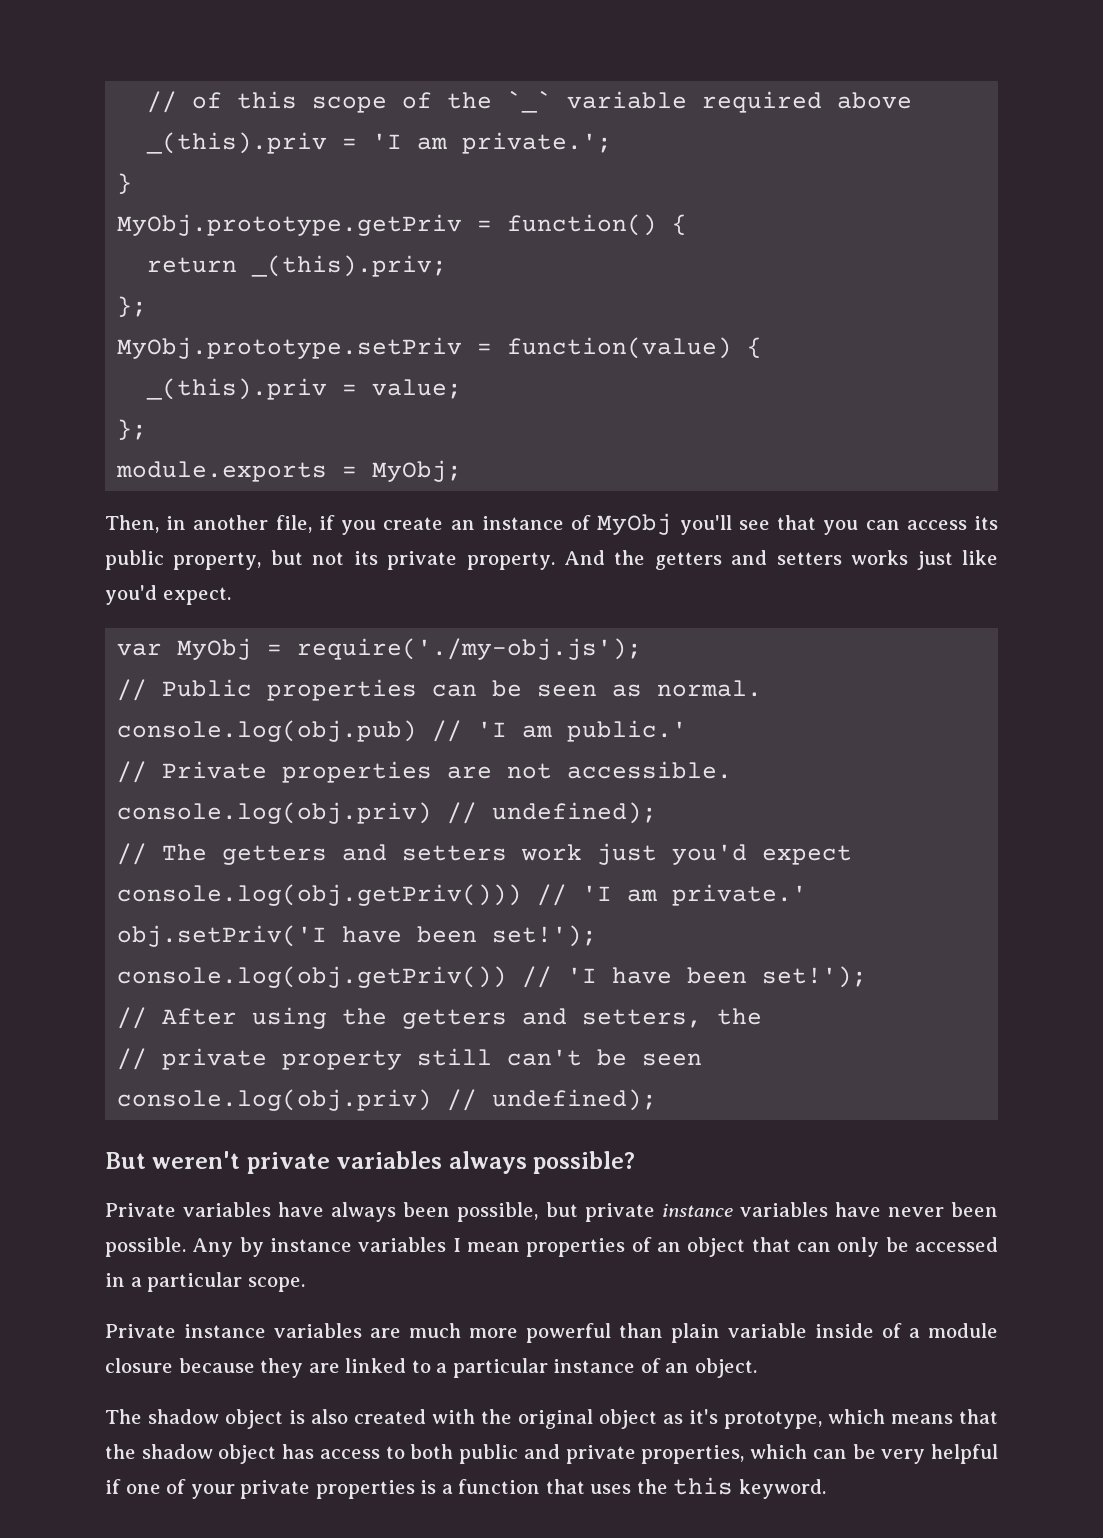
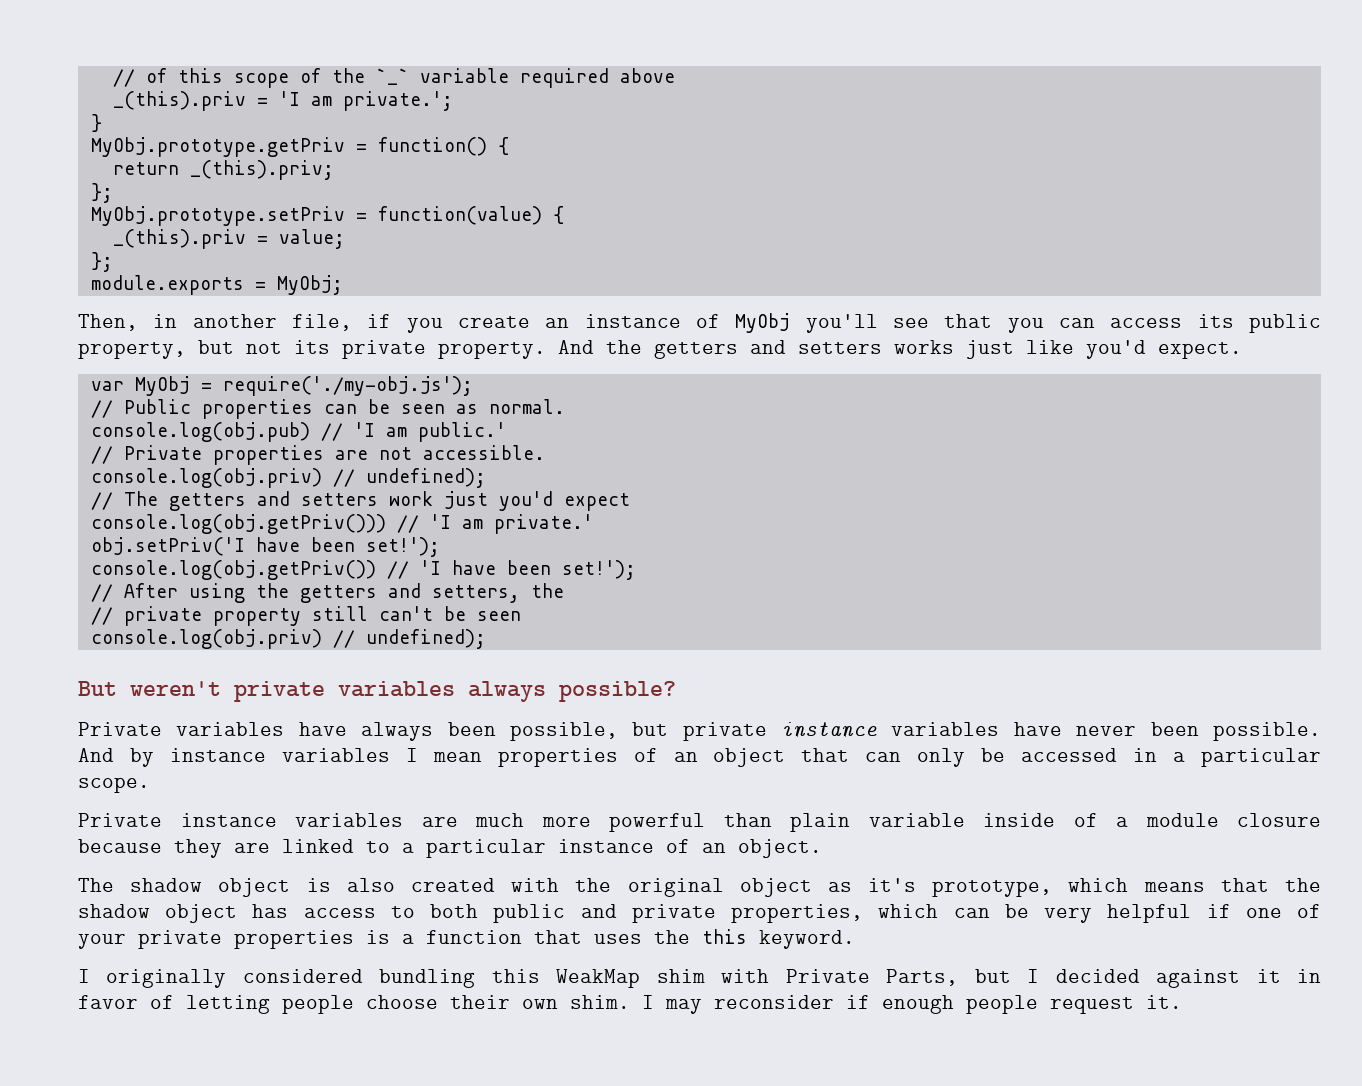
- Any by instance variables I mean properties of an object that can only be accessed in a particular scope.
+ And by instance variables I mean properties of an object that can only be accessed in a particular scope.
+ I originally considered bundling this WeakMap shim with Private Parts, but I decided against it in favor of letting people choose their own shim. I may reconsider if enough people request it.

